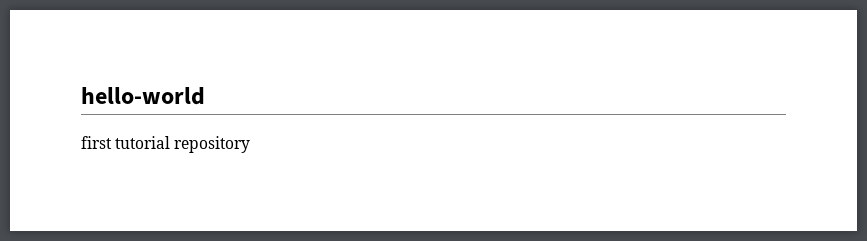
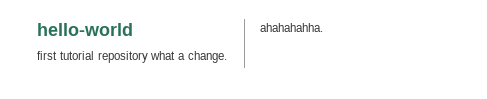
- first tutorial repository
+ first tutorial repository what a change. ahahahahha.

